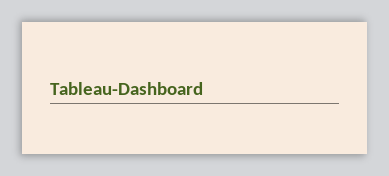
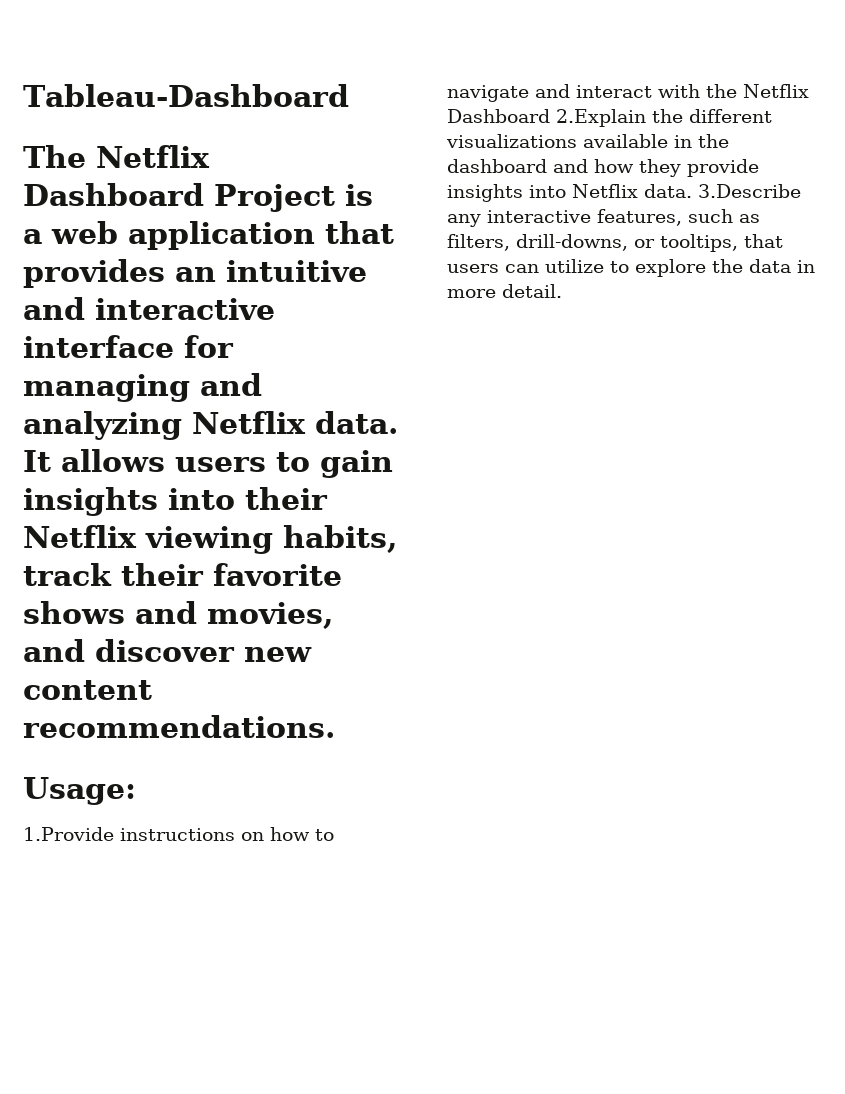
+ The Netflix Dashboard Project is a web application that provides an intuitive and interactive interface for managing and analyzing Netflix data. It allows users to gain insights into their Netflix viewing habits, track their favorite shows and movies, and discover new content recommendations.
+ Usage:
+ 1.Provide instructions on how to navigate and interact with the Netflix Dashboard 2.Explain the different visualizations available in the dashboard and how they provide insights into Netflix data. 3.Describe any interactive features, such as filters, drill-downs, or tooltips, that users can utilize to explore the data in more detail.

